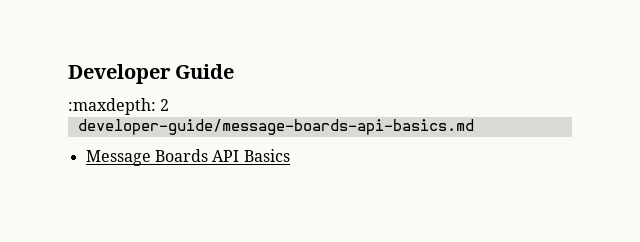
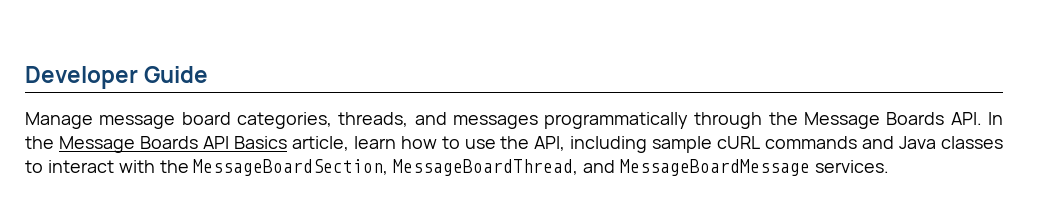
- :maxdepth: 2
- developer-guide/message-boards-api-basics.md
- Message Boards API Basics
+ Manage message board categories, threads, and messages programmatically through the Message Boards API. In the Message Boards API Basics article, learn how to use the API, including sample cURL commands and Java classes to interact with the MessageBoardSection, MessageBoardThread, and MessageBoardMessage services.

